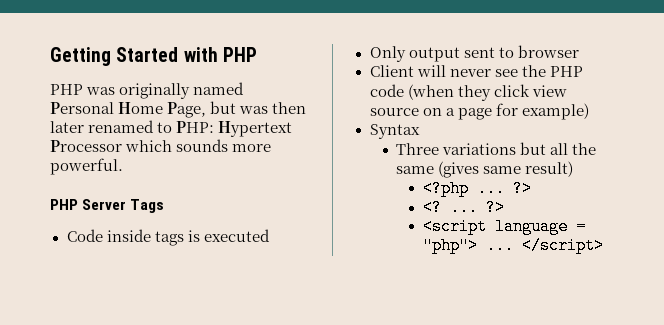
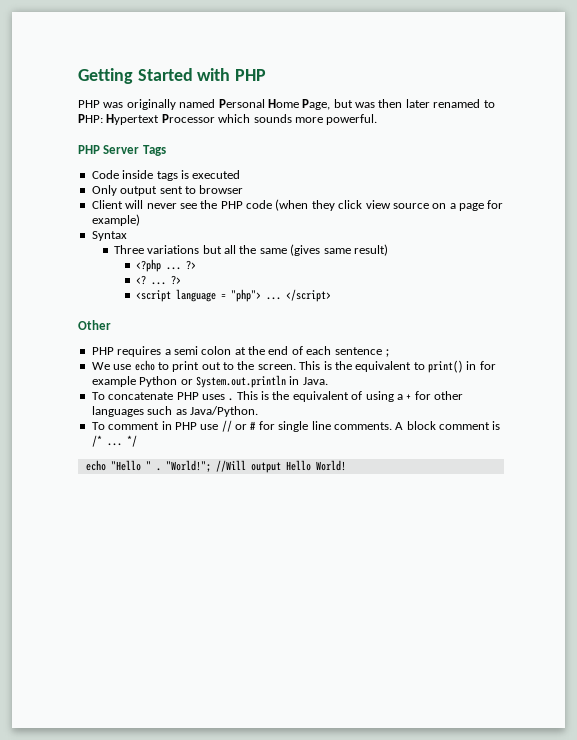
+ Other
+ PHP requires a semi colon at the end of each sentence ;
+ We use echo to print out to the screen. This is the equivalent to print() in for example Python or System.out.println in Java.
+ To concatenate PHP uses . This is the equivalent of using a + for other languages such as Java/Python.
+ To comment in PHP use // or # for single line comments. A block comment is /* ... */
+ echo "Hello " . "World!"; //Will output Hello World!

